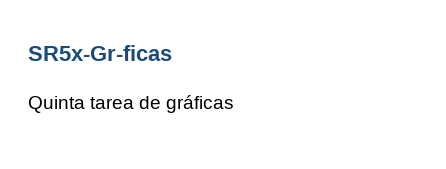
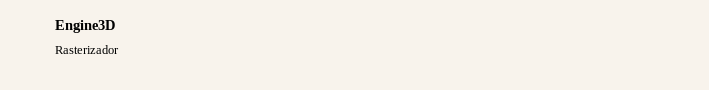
- SR5x-Gr-ficas
- Quinta tarea de gráficas
+ Engine3D
+ Rasterizador

